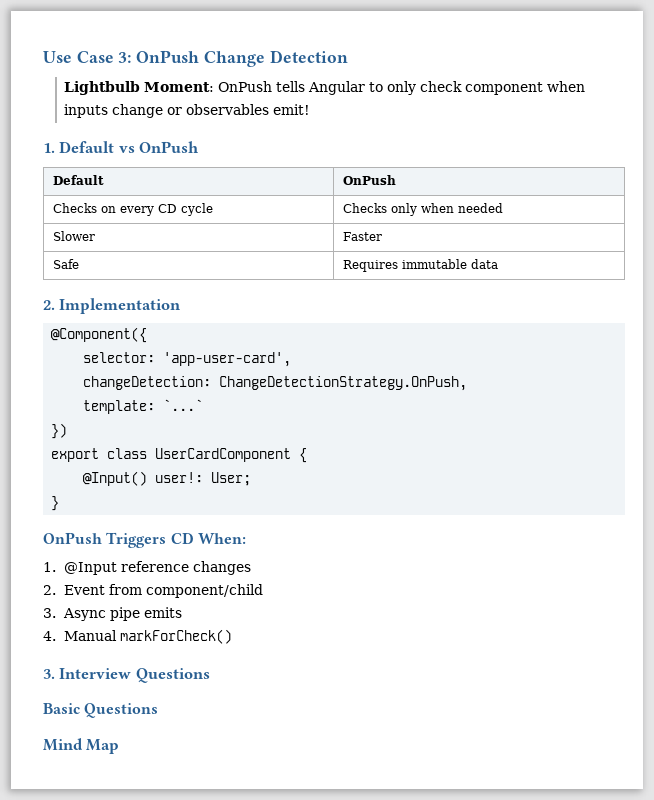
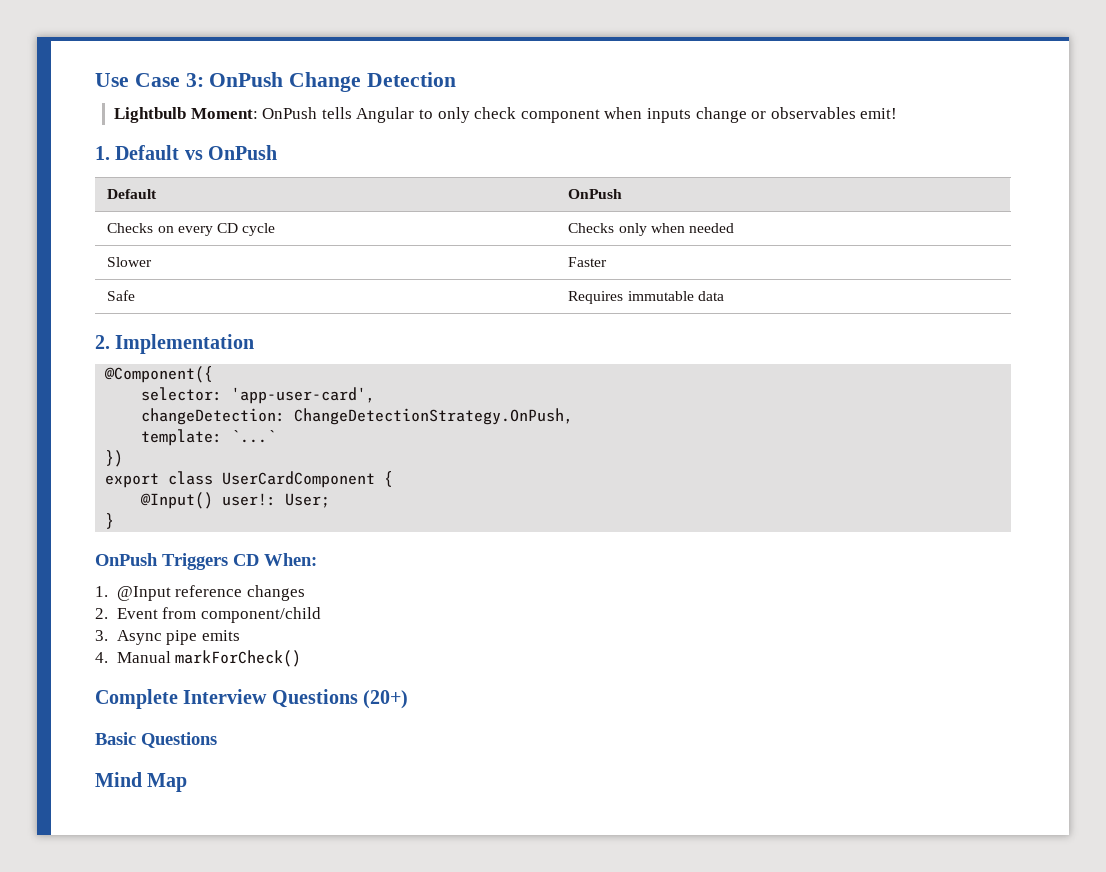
- 3. Interview Questions
+ Complete Interview Questions (20+)

